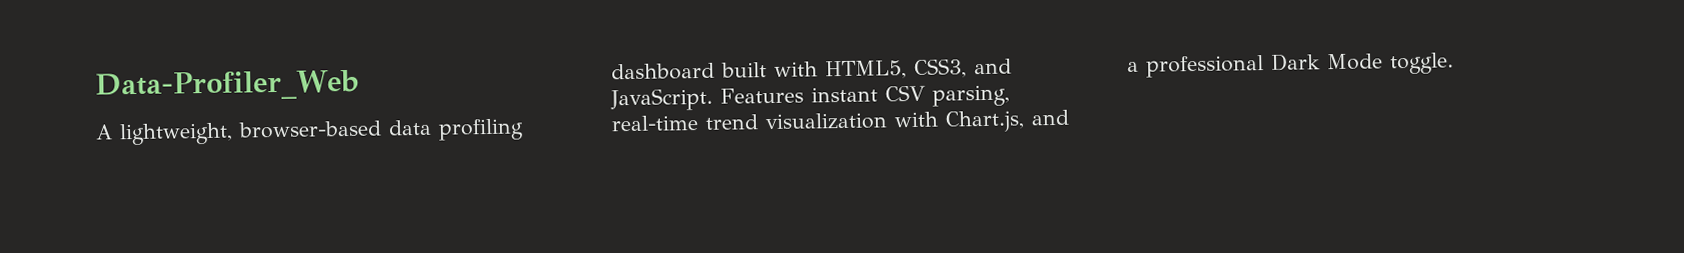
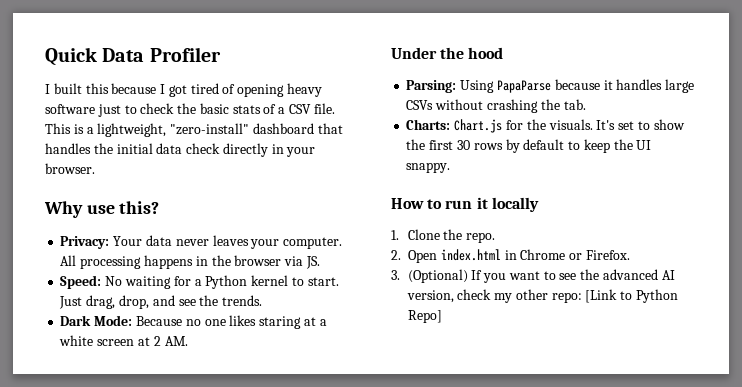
- Data-Profiler_Web
- A lightweight, browser-based data profiling dashboard built with HTML5, CSS3, and JavaScript. Features instant CSV parsing, real-time trend visualization with Chart.js, and a professional Dark Mode toggle.
+ Quick Data Profiler
+ I built this because I got tired of opening heavy software just to check the basic stats of a CSV file. This is a lightweight, "zero-install" dashboard that handles the initial data check directly in your browser.
+ Why use this?
+ Privacy: Your data never leaves your computer. All processing happens in the browser via JS.
+ Speed: No waiting for a Python kernel to start. Just drag, drop, and see the trends.
+ Dark Mode: Because no one likes staring at a white screen at 2 AM.
+ Under the hood
+ Parsing: Using PapaParse because it handles large CSVs without crashing the tab.
+ Charts: Chart.js for the visuals. It's set to show the first 30 rows by default to keep the UI snappy.
+ How to run it locally
+ 1. Clone the repo.
+ 2. Open index.html in Chrome or Firefox.
+ 3. (Optional) If you want to see the advanced AI version, check my other repo: [Link to Python Repo]

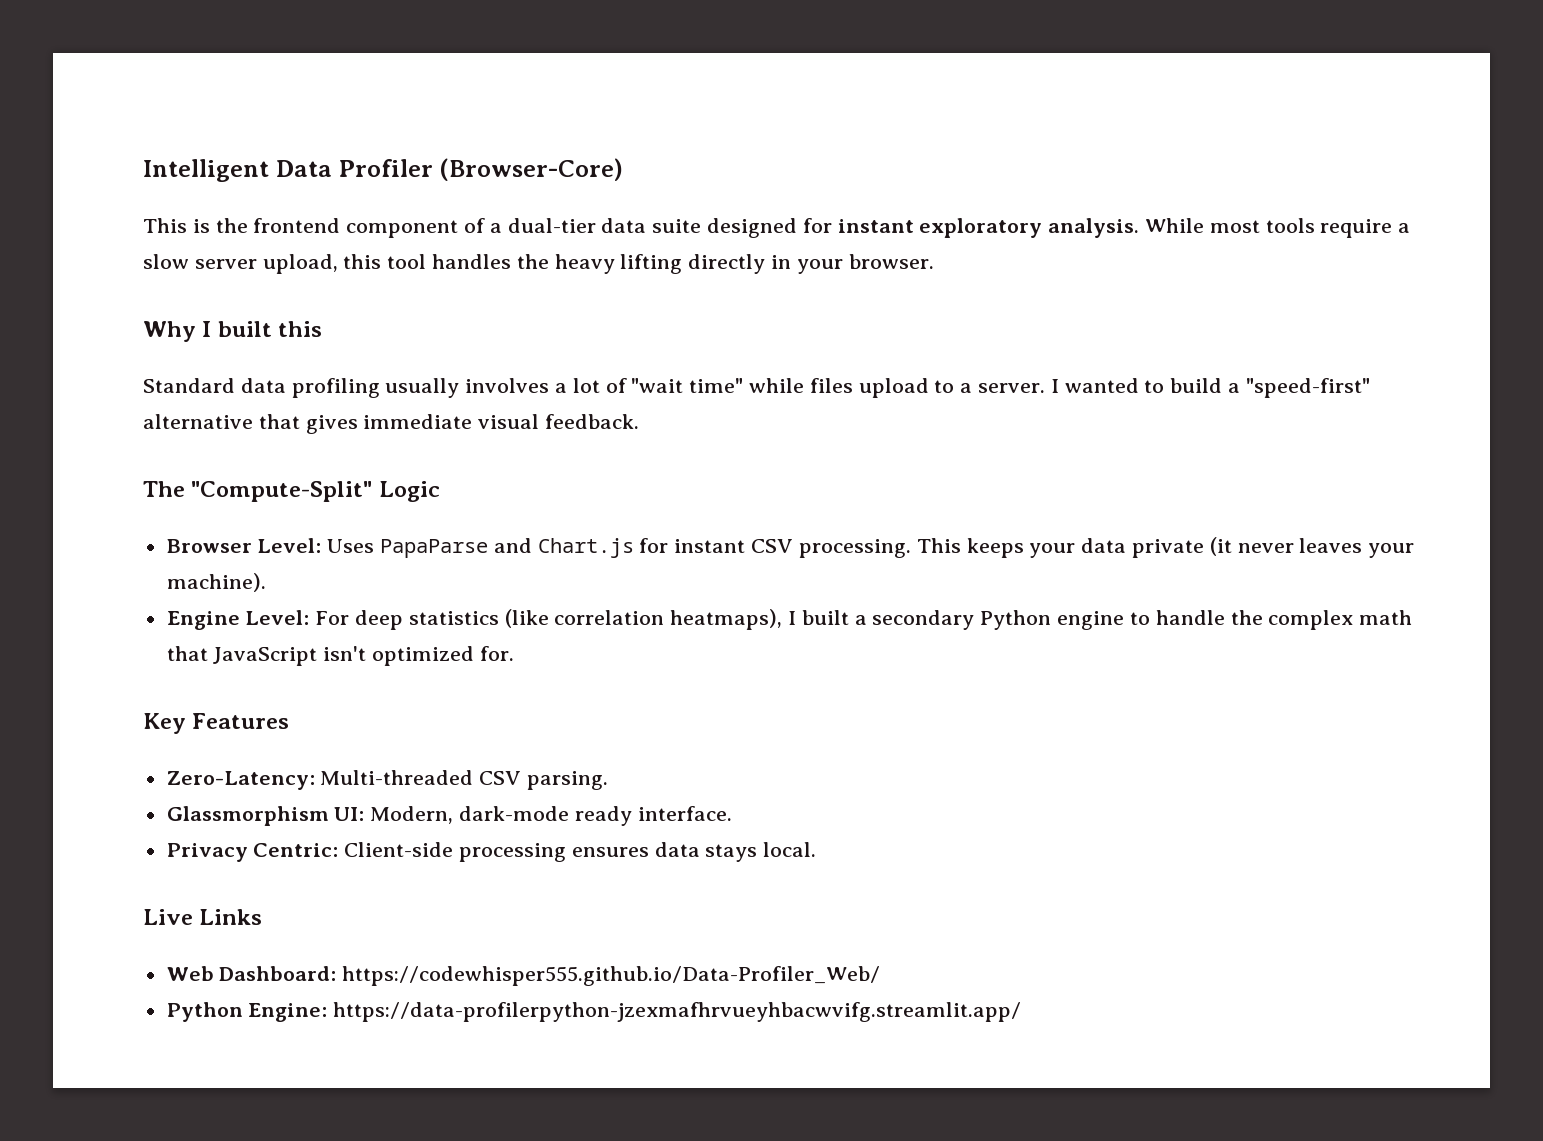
- Quick Data Profiler
- I built this because I got tired of opening heavy software just to check the basic stats of a CSV file. This is a lightweight, "zero-install" dashboard that handles the initial data check directly in your browser.
+ Intelligent Data Profiler (Browser-Core)
+ This is the frontend component of a dual-tier data suite designed for instant exploratory analysis. While most tools require a slow server upload, this tool handles the heavy lifting directly in your browser.
- Why use this?
- Privacy: Your data never leaves your computer. All processing happens in the browser via JS.
- Speed: No waiting for a Python kernel to start. Just drag, drop, and see the trends.
- Dark Mode: Because no one likes staring at a white screen at 2 AM.
- Under the hood
- Parsing: Using PapaParse because it handles large CSVs without crashing the tab.
- Charts: Chart.js for the visuals. It's set to show the first 30 rows by default to keep the UI snappy.
- How to run it locally
- 1. Clone the repo.
- 2. Open index.html in Chrome or Firefox.
- 3. (Optional) If you want to see the advanced AI version, check my other repo: [Link to Python Repo]
+ Why I built this
+ Standard data profiling usually involves a lot of "wait time" while files upload to a server. I wanted to build a "speed-first" alternative that gives immediate visual feedback.
+ The "Compute-Split" Logic
+ Browser Level: Uses PapaParse and Chart.js for instant CSV processing. This keeps your data private (it never leaves your machine).
+ Engine Level: For deep statistics (like correlation heatmaps), I built a secondary Python engine to handle the complex math that JavaScript isn't optimized for.
+ Key Features
+ Zero-Latency: Multi-threaded CSV parsing.
+ Glassmorphism UI: Modern, dark-mode ready interface.
+ Privacy Centric: Client-side processing ensures data stays local.
+ Live Links
+ Web Dashboard: https://codewhisper555.github.io/Data-Profiler_Web/
+ Python Engine: https://data-profilerpython-jzexmafhrvueyhbacwvifg.streamlit.app/

